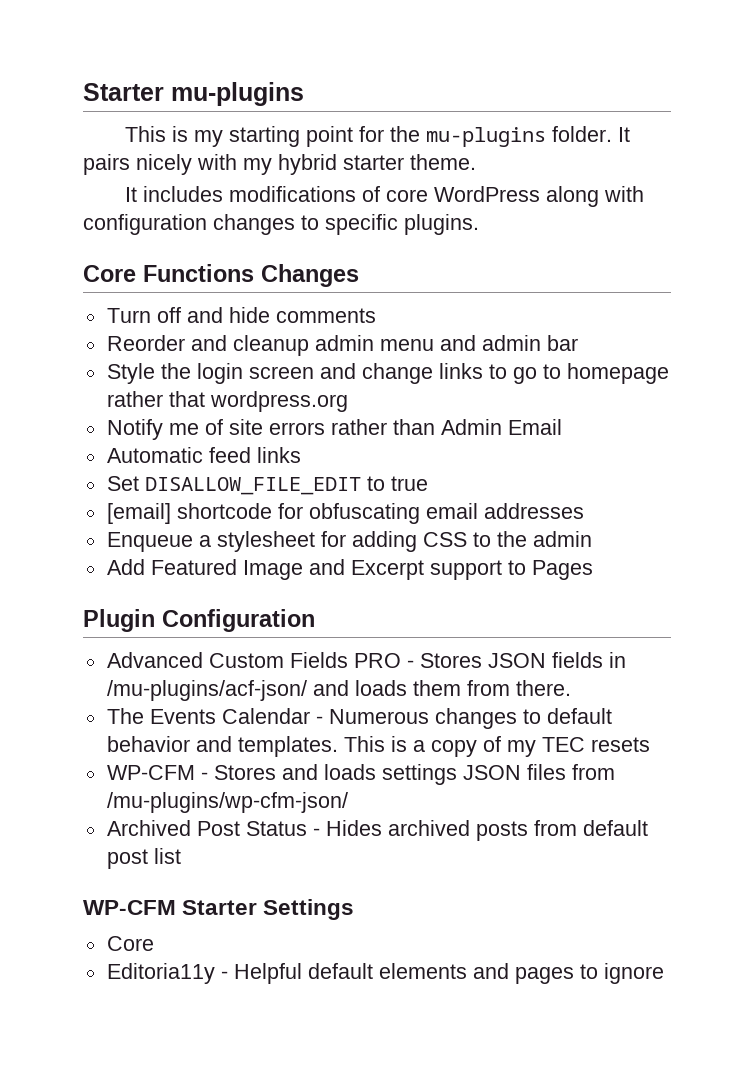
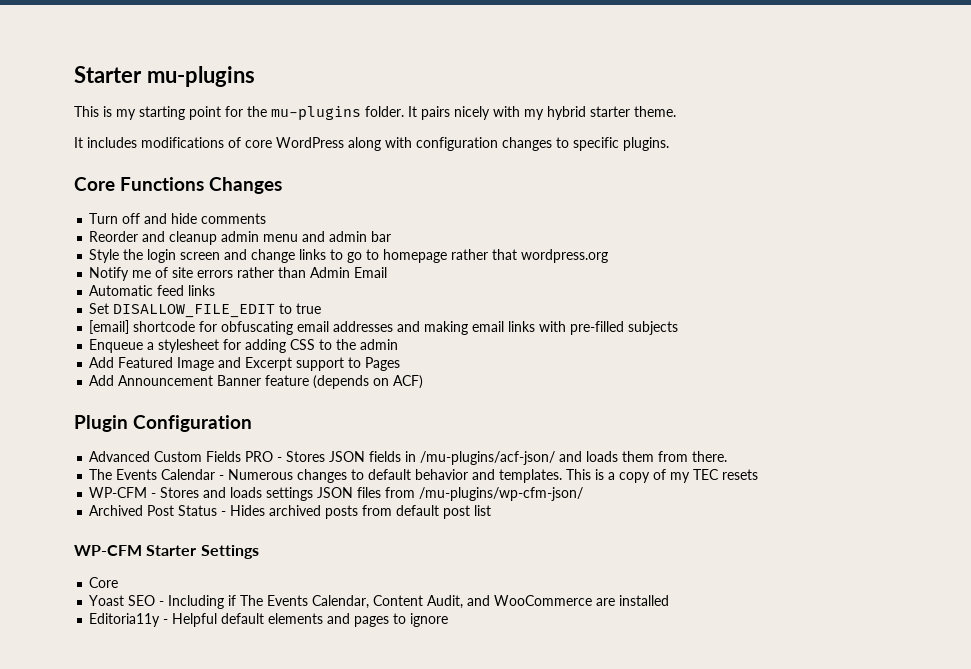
- [email] shortcode for obfuscating email addresses
+ [email] shortcode for obfuscating email addresses and making email links with pre-filled subjects
+ Add Announcement Banner feature (depends on ACF)
+ Yoast SEO - Including if The Events Calendar, Content Audit, and WooCommerce are installed

